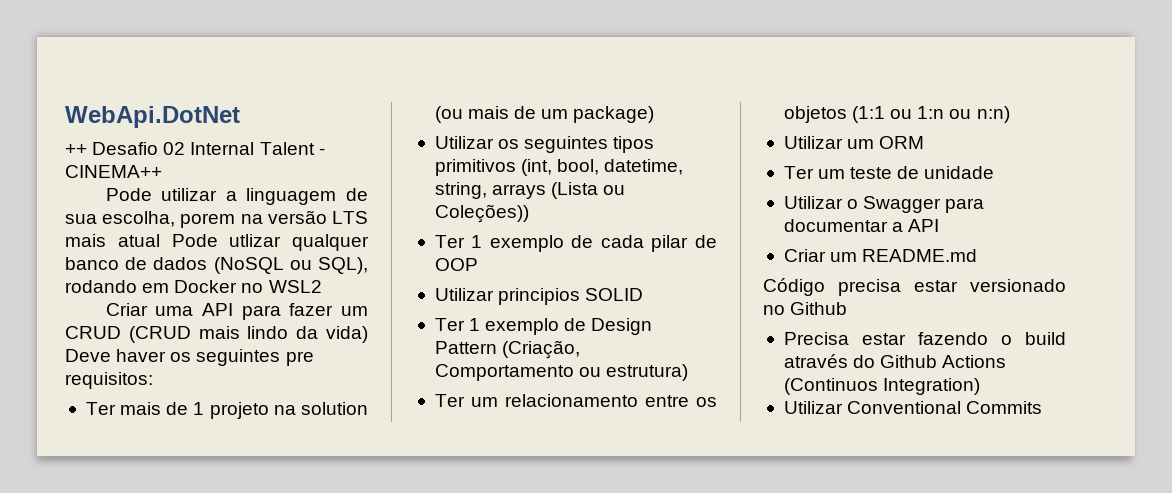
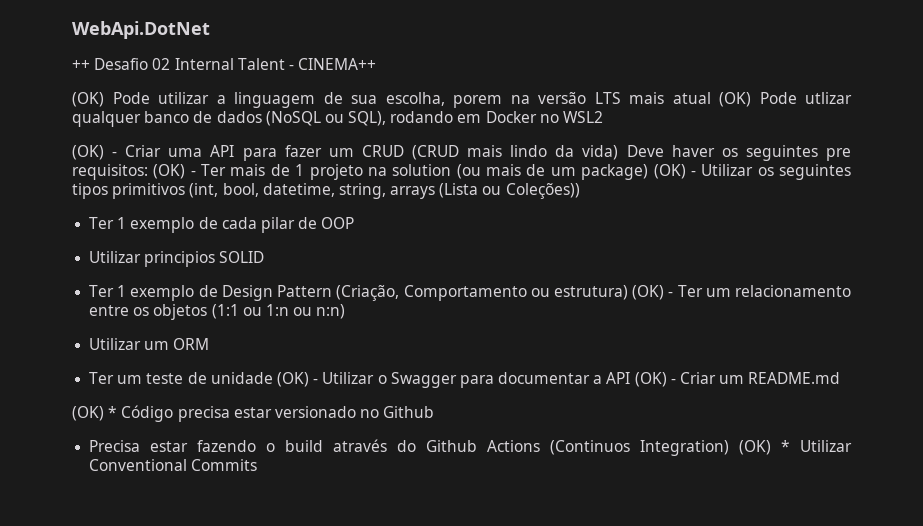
- Pode utilizar a linguagem de sua escolha, porem na versão LTS mais atual Pode utlizar qualquer banco de dados (NoSQL ou SQL), rodando em Docker no WSL2
+ (OK) Pode utilizar a linguagem de sua escolha, porem na versão LTS mais atual (OK) Pode utlizar qualquer banco de dados (NoSQL ou SQL), rodando em Docker no WSL2
- Criar uma API para fazer um CRUD (CRUD mais lindo da vida) Deve haver os seguintes pre requisitos:
- Ter mais de 1 projeto na solution (ou mais de um package)
- Utilizar os seguintes tipos primitivos (int, bool, datetime, string, arrays (Lista ou Coleções))
+ (OK) - Criar uma API para fazer um CRUD (CRUD mais lindo da vida) Deve haver os seguintes pre requisitos: (OK) - Ter mais de 1 projeto na solution (ou mais de um package) (OK) - Utilizar os seguintes tipos primitivos (int, bool, datetime, string, arrays (Lista ou Coleções))
- Ter 1 exemplo de Design Pattern (Criação, Comportamento ou estrutura)
- Ter um relacionamento entre os objetos (1:1 ou 1:n ou n:n)
+ Ter 1 exemplo de Design Pattern (Criação, Comportamento ou estrutura) (OK) - Ter um relacionamento entre os objetos (1:1 ou 1:n ou n:n)
- Ter um teste de unidade
- Utilizar o Swagger para documentar a API
- Criar um README.md
+ Ter um teste de unidade (OK) - Utilizar o Swagger para documentar a API (OK) - Criar um README.md
- Código precisa estar versionado no Github
+ (OK) * Código precisa estar versionado no Github
- Precisa estar fazendo o build através do Github Actions (Continuos Integration)
- Utilizar Conventional Commits
+ Precisa estar fazendo o build através do Github Actions (Continuos Integration) (OK) * Utilizar Conventional Commits

